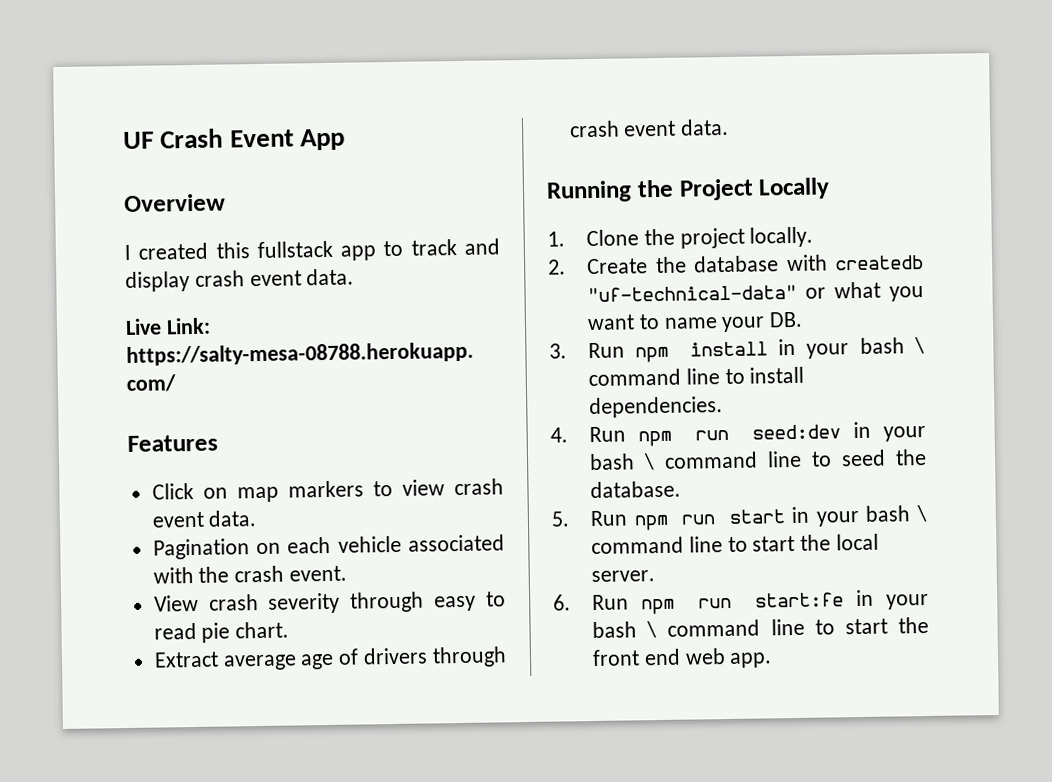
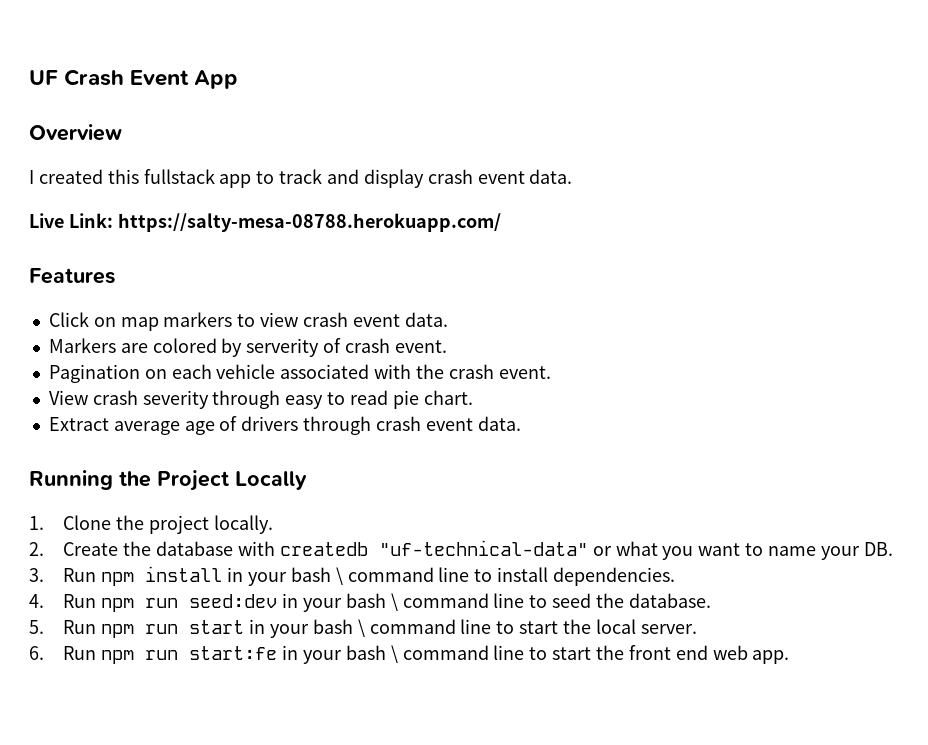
+ Markers are colored by serverity of crash event.

